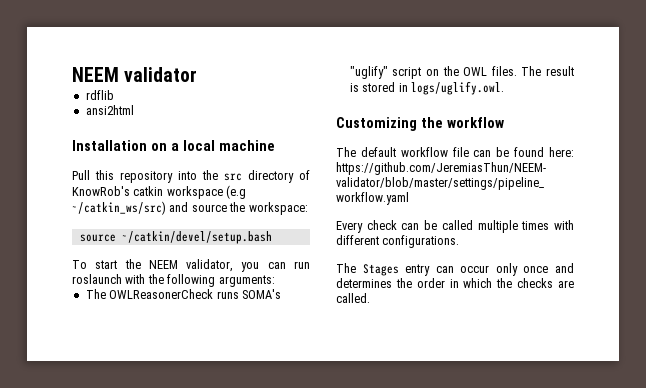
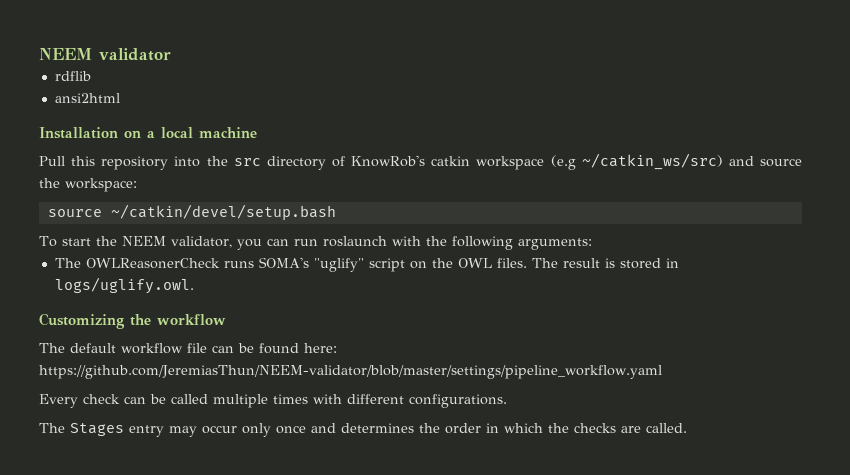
- The Stages entry can occur only once and determines the order in which the checks are called.
+ The Stages entry may occur only once and determines the order in which the checks are called.

